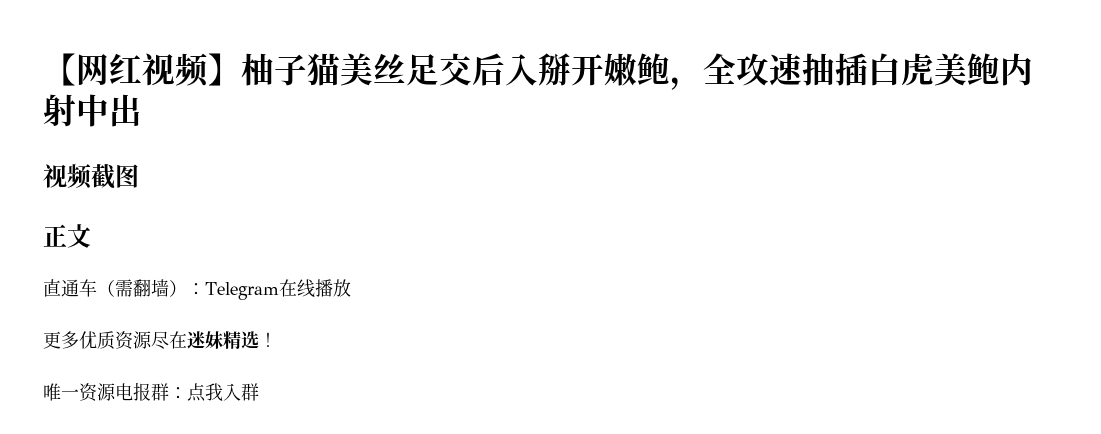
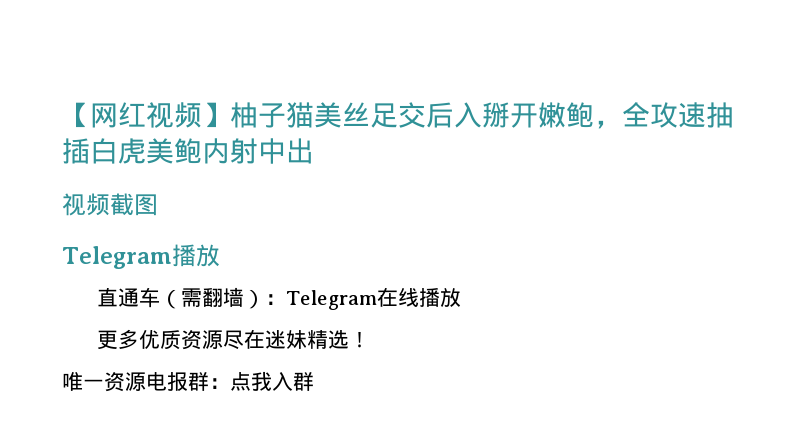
- 正文
+ Telegram播放

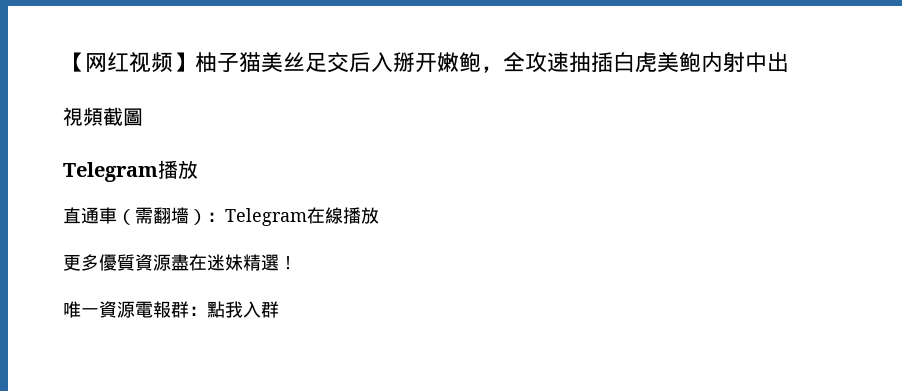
- 视频截图
+ 視頻截圖
- 直通车（需翻墙）：Telegram在线播放
+ 直通車（需翻墻）：Telegram在線播放
- 更多优质资源尽在迷妹精选！
+ 更多優質資源盡在迷妹精選！
- 唯一资源电报群：点我入群
+ 唯一資源電報群：點我入群

